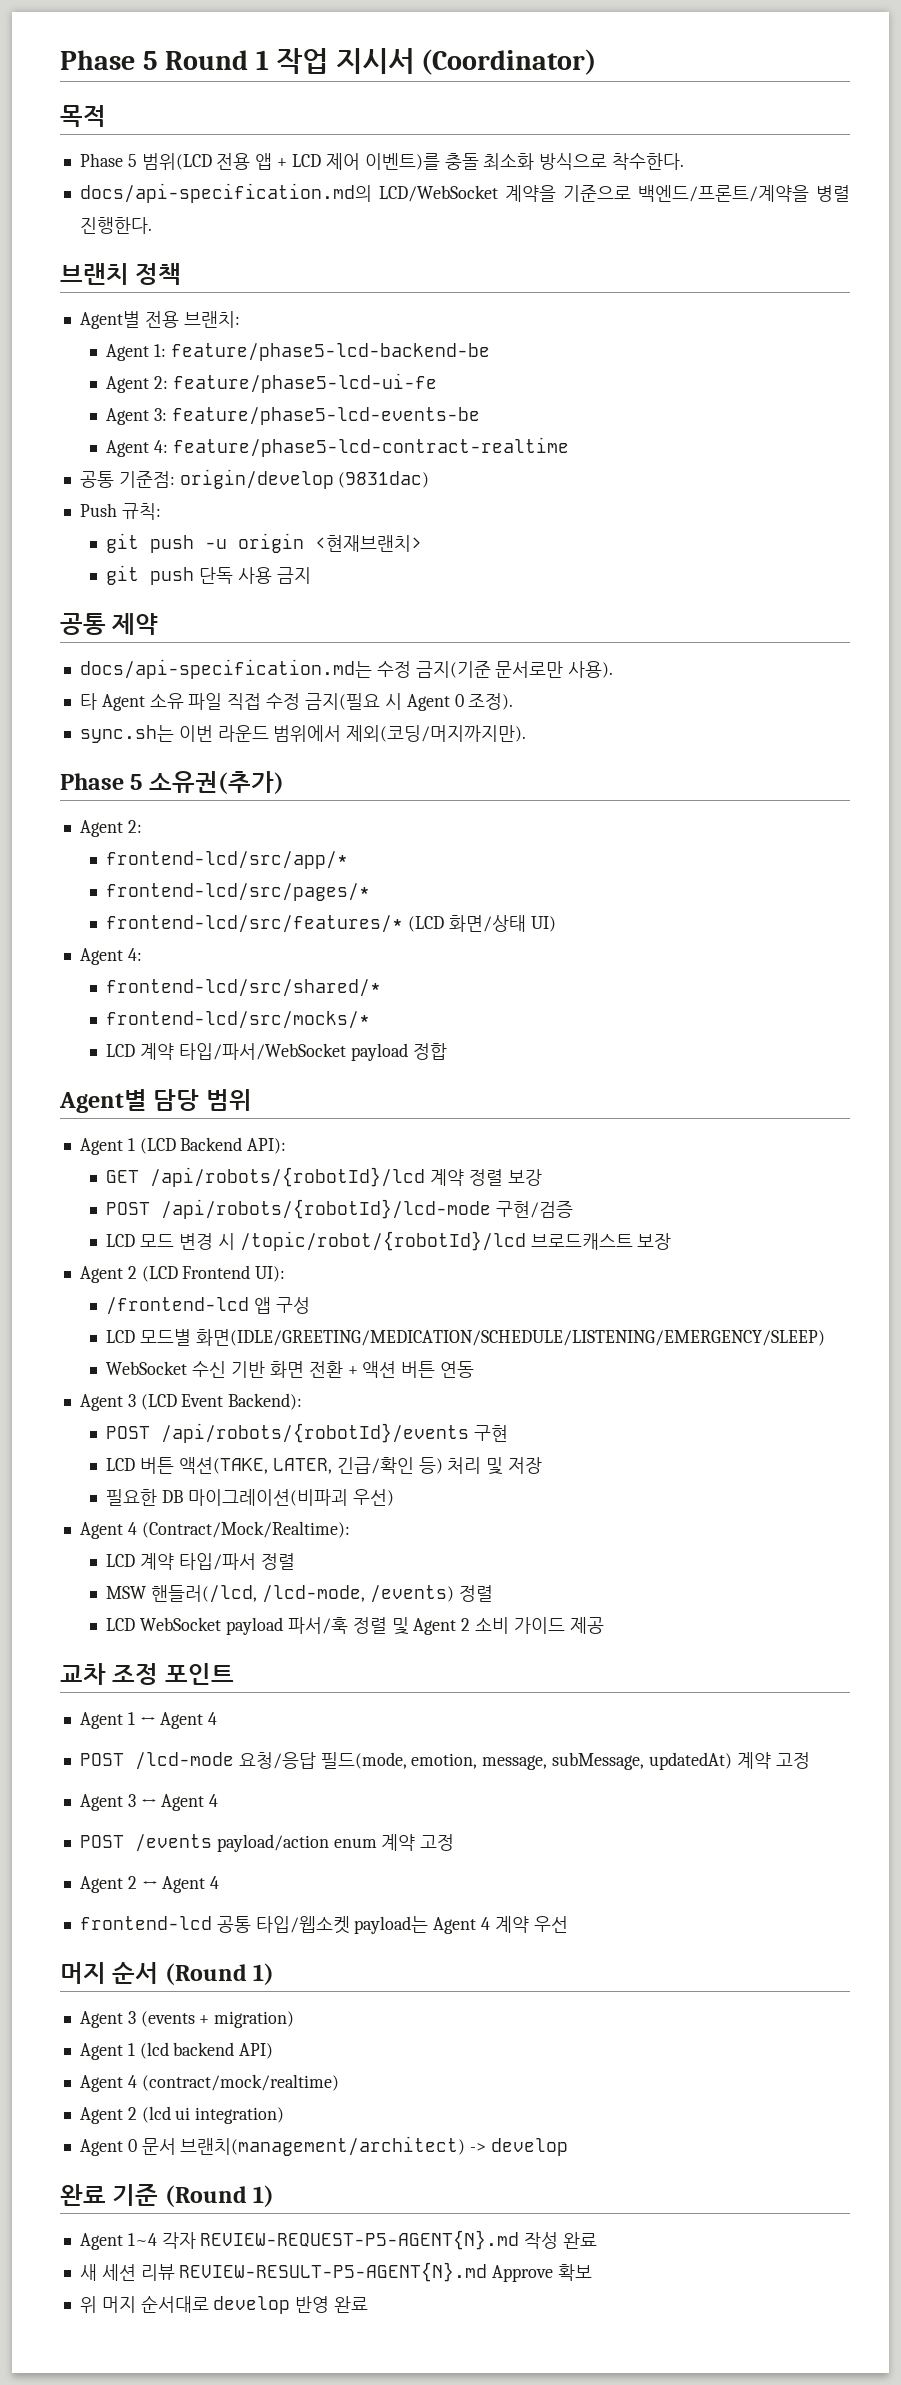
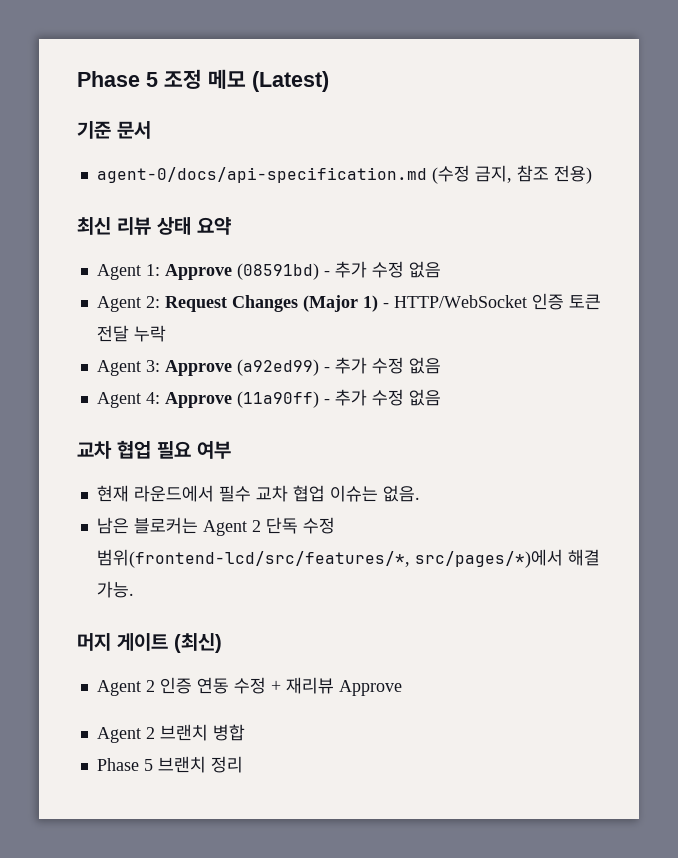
- Phase 5 Round 1 작업 지시서 (Coordinator)
- 목적
- Phase 5 범위(LCD 전용 앱 + LCD 제어 이벤트)를 충돌 최소화 방식으로 착수한다.
- docs/api-specification.md의 LCD/WebSocket 계약을 기준으로 백엔드/프론트/계약을 병렬 진행한다.
- 브랜치 정책
- Agent별 전용 브랜치:
- Agent 1: feature/phase5-lcd-backend-be
- Agent 2: feature/phase5-lcd-ui-fe
- Agent 3: feature/phase5-lcd-events-be
- Agent 4: feature/phase5-lcd-contract-realtime
- 공통 기준점: origin/develop (9831dac)
- Push 규칙:
- git push -u origin <현재브랜치>
- git push 단독 사용 금지
- 공통 제약
- docs/api-specification.md는 수정 금지(기준 문서로만 사용).
- 타 Agent 소유 파일 직접 수정 금지(필요 시 Agent 0 조정).
- sync.sh는 이번 라운드 범위에서 제외(코딩/머지까지만).
- Phase 5 소유권(추가)
- Agent 2:
- frontend-lcd/src/app/*
- frontend-lcd/src/pages/*
- frontend-lcd/src/features/* (LCD 화면/상태 UI)
- Agent 4:
- frontend-lcd/src/shared/*
- frontend-lcd/src/mocks/*
- LCD 계약 타입/파서/WebSocket payload 정합
- Agent별 담당 범위
- Agent 1 (LCD Backend API):
- GET /api/robots/{robotId}/lcd 계약 정렬 보강
- POST /api/robots/{robotId}/lcd-mode 구현/검증
- LCD 모드 변경 시 /topic/robot/{robotId}/lcd 브로드캐스트 보장
- Agent 2 (LCD Frontend UI):
- /frontend-lcd 앱 구성
- LCD 모드별 화면(IDLE/GREETING/MEDICATION/SCHEDULE/LISTENING/EMERGENCY/SLEEP)
- WebSocket 수신 기반 화면 전환 + 액션 버튼 연동
- Agent 3 (LCD Event Backend):
- POST /api/robots/{robotId}/events 구현
- LCD 버튼 액션(TAKE, LATER, 긴급/확인 등) 처리 및 저장
- 필요한 DB 마이그레이션(비파괴 우선)
- Agent 4 (Contract/Mock/Realtime):
- LCD 계약 타입/파서 정렬
- MSW 핸들러(/lcd, /lcd-mode, /events) 정렬
- LCD WebSocket payload 파서/훅 정렬 및 Agent 2 소비 가이드 제공
- 교차 조정 포인트
- Agent 1 ↔ Agent 4
- POST /lcd-mode 요청/응답 필드(mode, emotion, message, subMessage, updatedAt) 계약 고정
- Agent 3 ↔ Agent 4
- POST /events payload/action enum 계약 고정
- Agent 2 ↔ Agent 4
- frontend-lcd 공통 타입/웹소켓 payload는 Agent 4 계약 우선
- 머지 순서 (Round 1)
- Agent 3 (events + migration)
- Agent 1 (lcd backend API)
- Agent 4 (contract/mock/realtime)
- Agent 2 (lcd ui integration)
- Agent 0 문서 브랜치(management/architect) -> develop
- 완료 기준 (Round 1)
- Agent 1~4 각자 REVIEW-REQUEST-P5-AGENT{N}.md 작성 완료
- 새 세션 리뷰 REVIEW-RESULT-P5-AGENT{N}.md Approve 확보
- 위 머지 순서대로 develop 반영 완료
+ Phase 5 조정 메모 (Latest)
+ 기준 문서
+ agent-0/docs/api-specification.md (수정 금지, 참조 전용)
+ 최신 리뷰 상태 요약
+ Agent 1: Approve (08591bd) - 추가 수정 없음
+ Agent 2: Request Changes (Major 1) - HTTP/WebSocket 인증 토큰 전달 누락
+ Agent 3: Approve (a92ed99) - 추가 수정 없음
+ Agent 4: Approve (11a90ff) - 추가 수정 없음
+ 교차 협업 필요 여부
+ 현재 라운드에서 필수 교차 협업 이슈는 없음.
+ 남은 블로커는 Agent 2 단독 수정 범위(frontend-lcd/src/features/*, src/pages/*)에서 해결 가능.
+ 머지 게이트 (최신)
+ Agent 2 인증 연동 수정 + 재리뷰 Approve
+ Agent 2 브랜치 병합
+ Phase 5 브랜치 정리

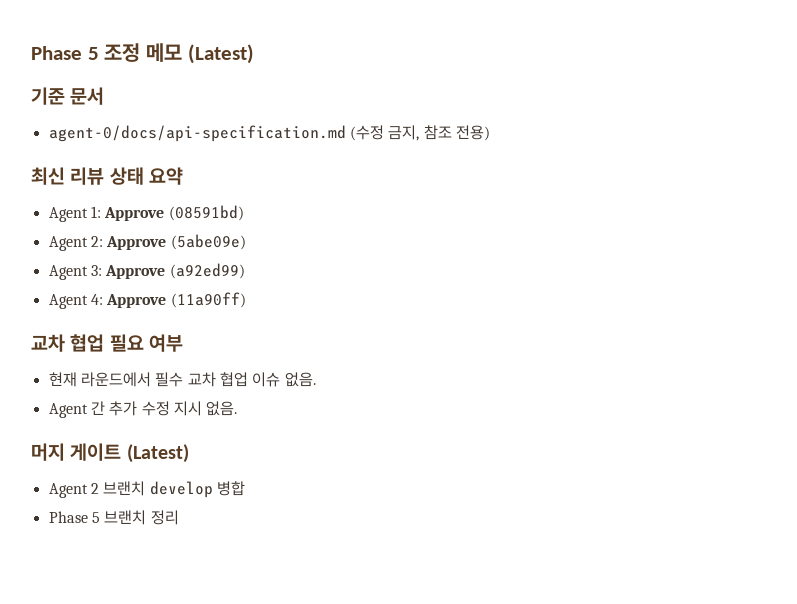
- Agent 1: Approve (08591bd) - 추가 수정 없음
- Agent 2: Request Changes (Major 1) - HTTP/WebSocket 인증 토큰 전달 누락
+ Agent 1: Approve (08591bd)
+ Agent 2: Approve (5abe09e)
- Agent 3: Approve (a92ed99) - 추가 수정 없음
+ Agent 3: Approve (a92ed99)
- Agent 4: Approve (11a90ff) - 추가 수정 없음
+ Agent 4: Approve (11a90ff)
- 현재 라운드에서 필수 교차 협업 이슈는 없음.
- 남은 블로커는 Agent 2 단독 수정 범위(frontend-lcd/src/features/*, src/pages/*)에서 해결 가능.
- 머지 게이트 (최신)
- Agent 2 인증 연동 수정 + 재리뷰 Approve
+ 현재 라운드에서 필수 교차 협업 이슈 없음.
+ Agent 간 추가 수정 지시 없음.
+ 머지 게이트 (Latest)
- Agent 2 브랜치 병합
+ Agent 2 브랜치 develop 병합

